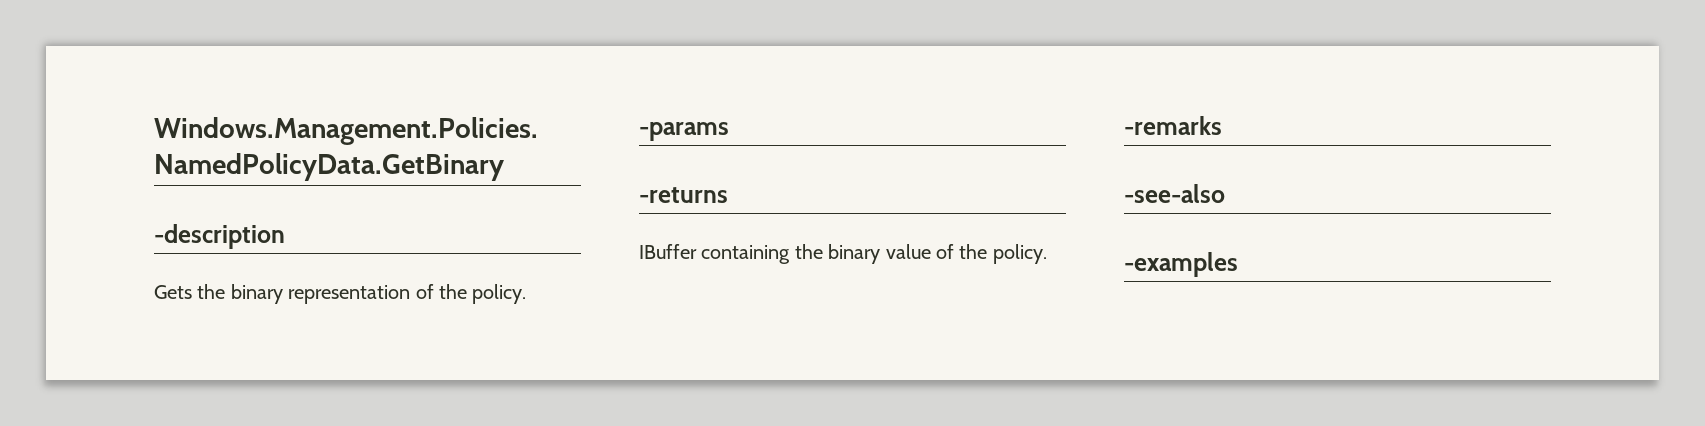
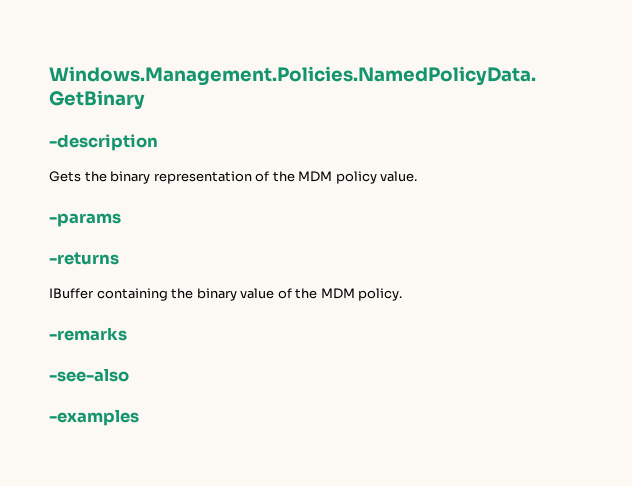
- Gets the binary representation of the policy.
+ Gets the binary representation of the MDM policy value.
- IBuffer containing the binary value of the policy.
+ IBuffer containing the binary value of the MDM policy.

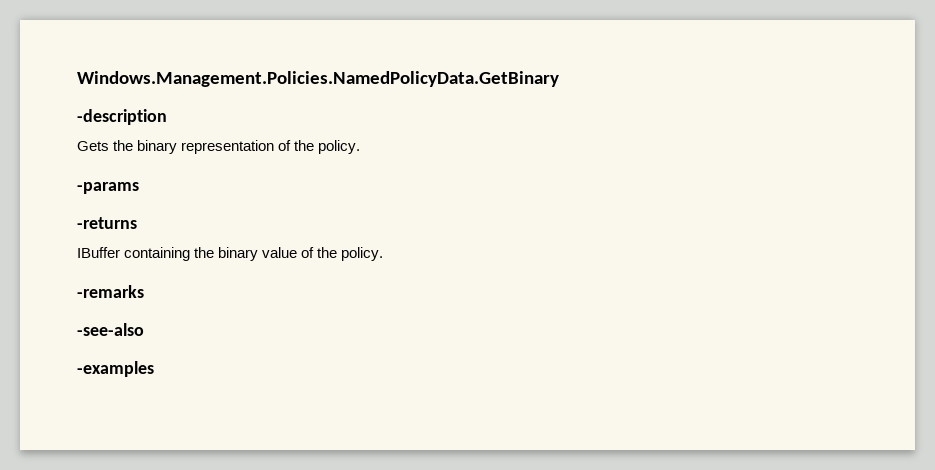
- Gets the binary representation of the MDM policy value.
+ Gets the binary representation of the policy.
- IBuffer containing the binary value of the MDM policy.
+ IBuffer containing the binary value of the policy.

